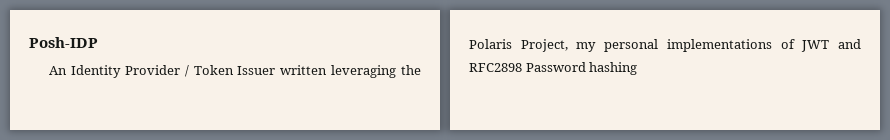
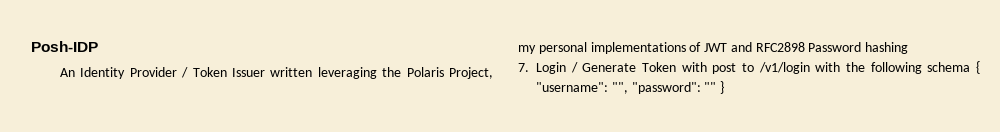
+ 7. Login / Generate Token with post to /v1/login with the following schema { "username": "", "password": "" }

